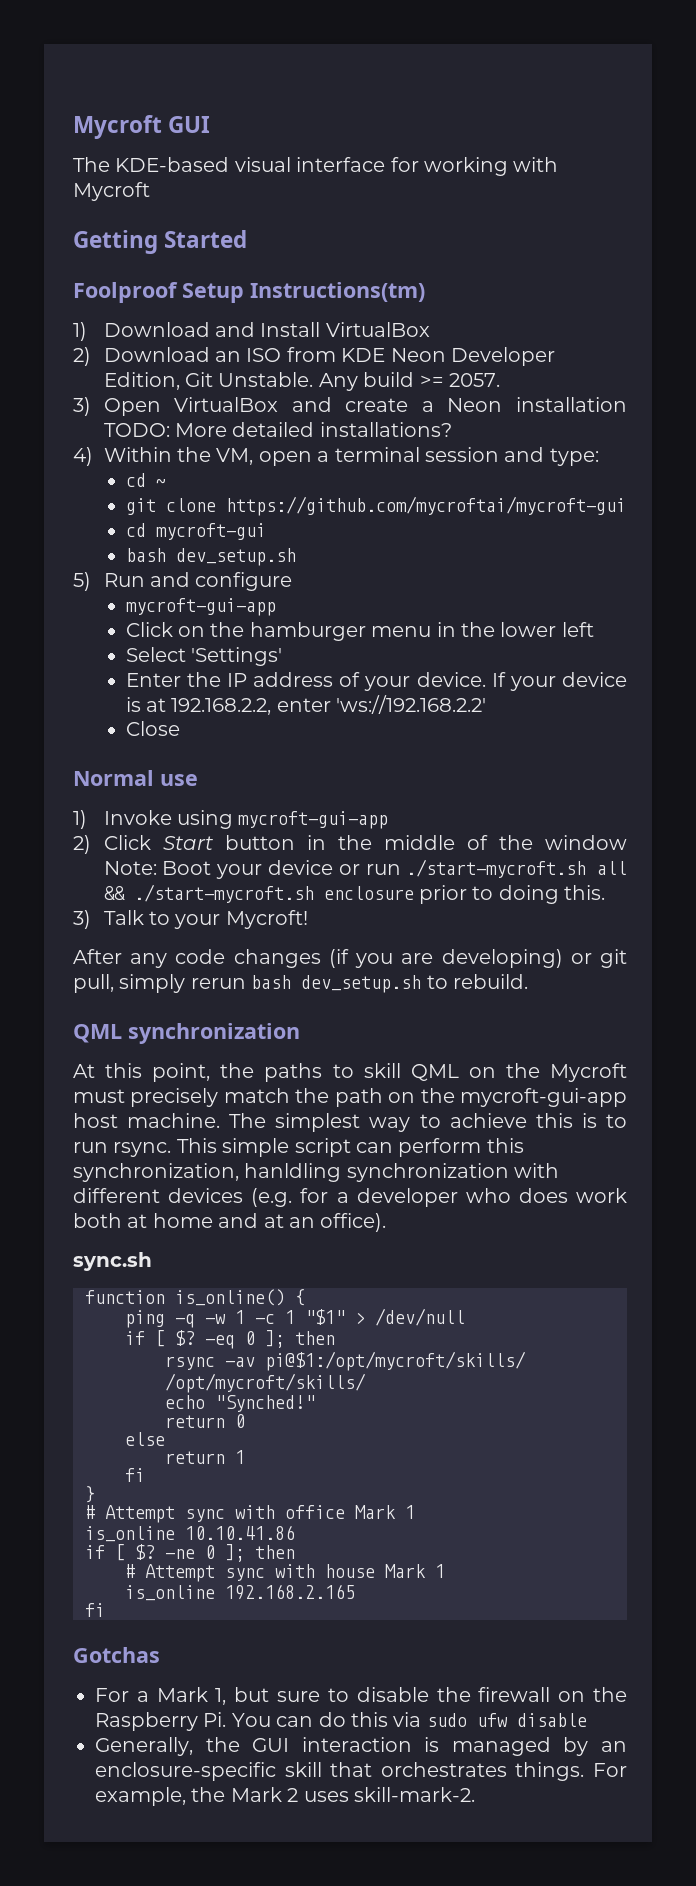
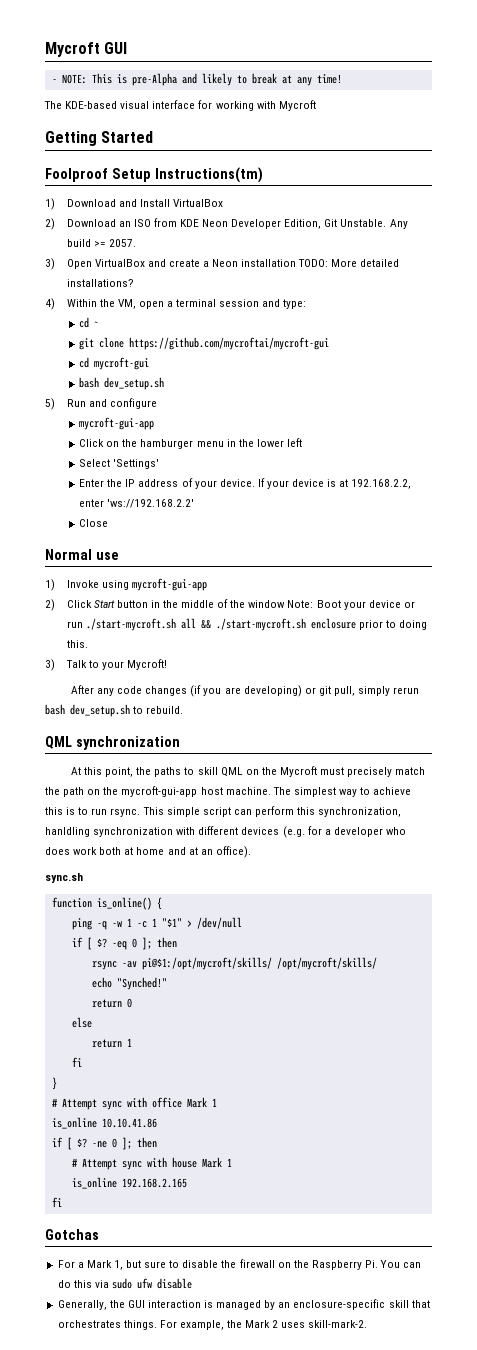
+ - NOTE: This is pre-Alpha and likely to break at any time!

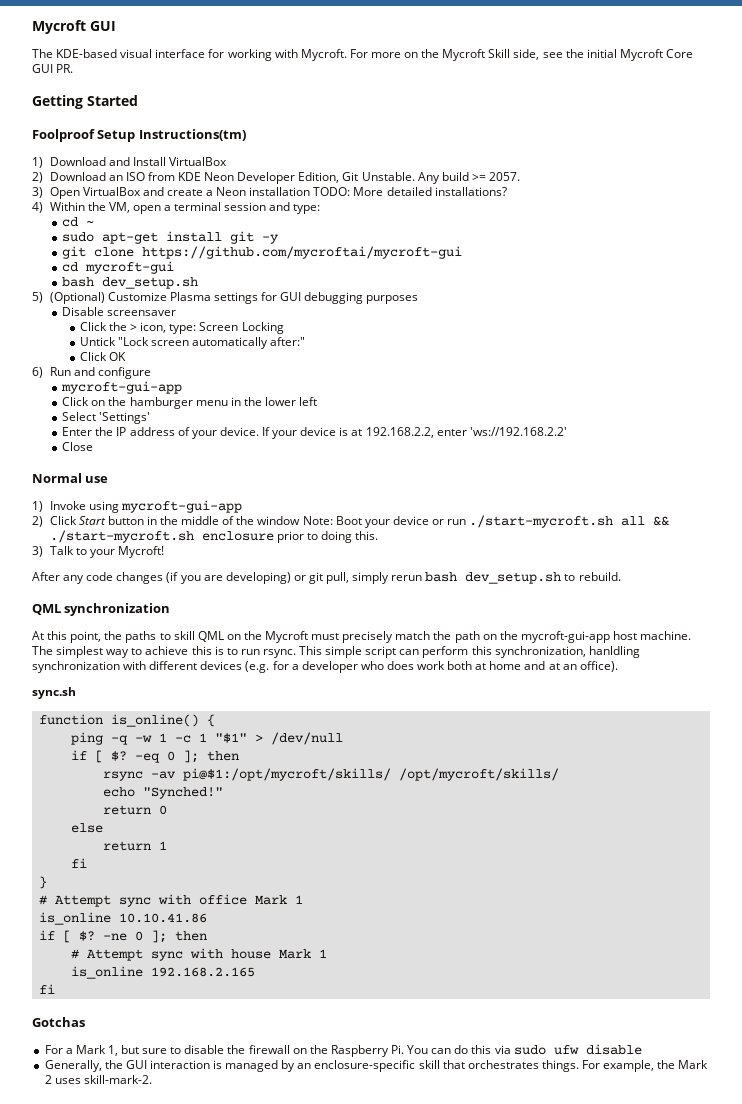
- - NOTE: This is pre-Alpha and likely to break at any time!
- The KDE-based visual interface for working with Mycroft
+ The KDE-based visual interface for working with Mycroft. For more on the Mycroft Skill side, see the initial Mycroft Core GUI PR.
+ sudo apt-get install git -y
- 5) Run and configure
+ 5) (Optional) Customize Plasma settings for GUI debugging purposes
+ Disable screensaver
+ Click the > icon, type: Screen Locking
+ Untick "Lock screen automatically after:"
+ Click OK
+ 6) Run and configure

